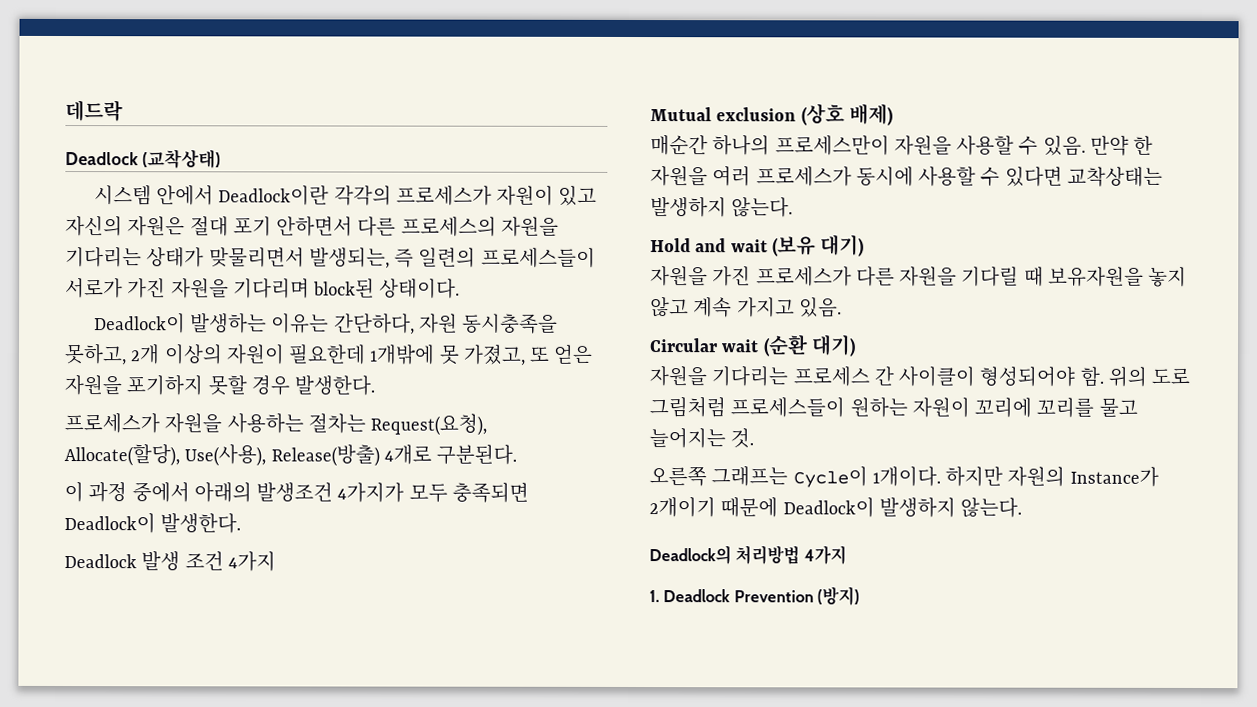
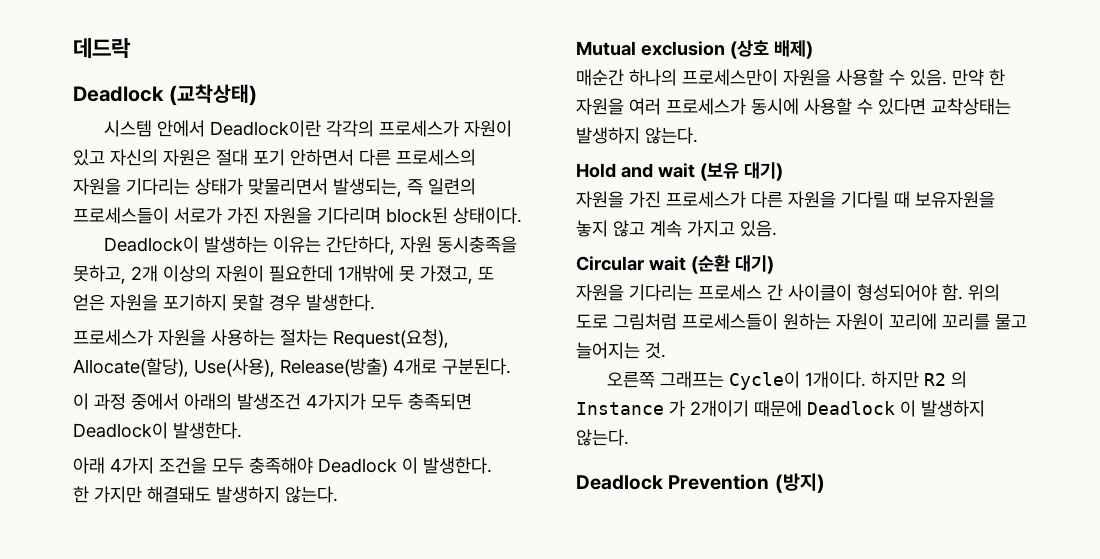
- Deadlock 발생 조건 4가지
+ 아래 4가지 조건을 모두 충족해야 Deadlock 이 발생한다.
+ 한 가지만 해결돼도 발생하지 않는다.
- 하지만 자원의 Instance가 2개이기 때문에 Deadlock이 발생하지 않는다.
- Deadlock의 처리방법 4가지
- 1. Deadlock Prevention (방지)
+ 하지만 R2 의 Instance 가 2개이기 때문에 Deadlock 이 발생하지 않는다.
+ Deadlock Prevention (방지)

